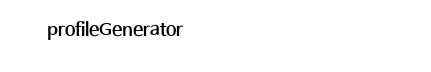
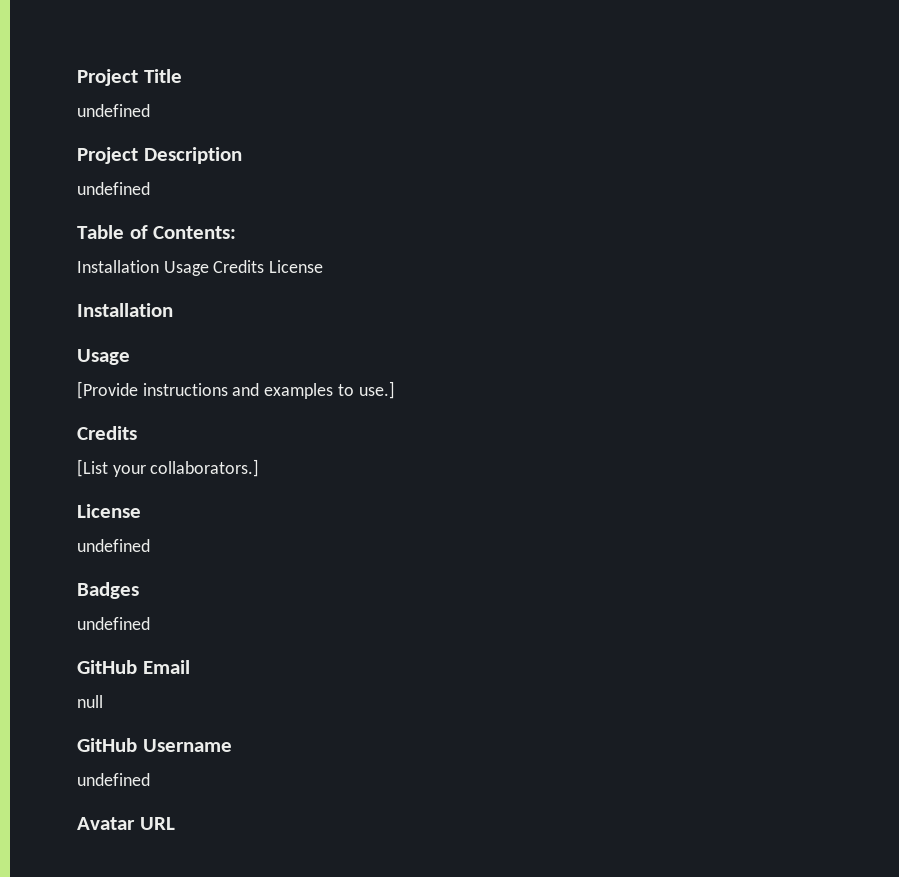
- profileGenerator
+ Project Title
+ undefined
+ Project Description
+ undefined
+ Table of Contents:
+ Installation Usage Credits License
+ Installation
+ Usage
+ [Provide instructions and examples to use.]
+ Credits
+ [List your collaborators.]
+ License
+ undefined
+ Badges
+ undefined
+ GitHub Email
+ null
+ GitHub Username
+ undefined
+ Avatar URL

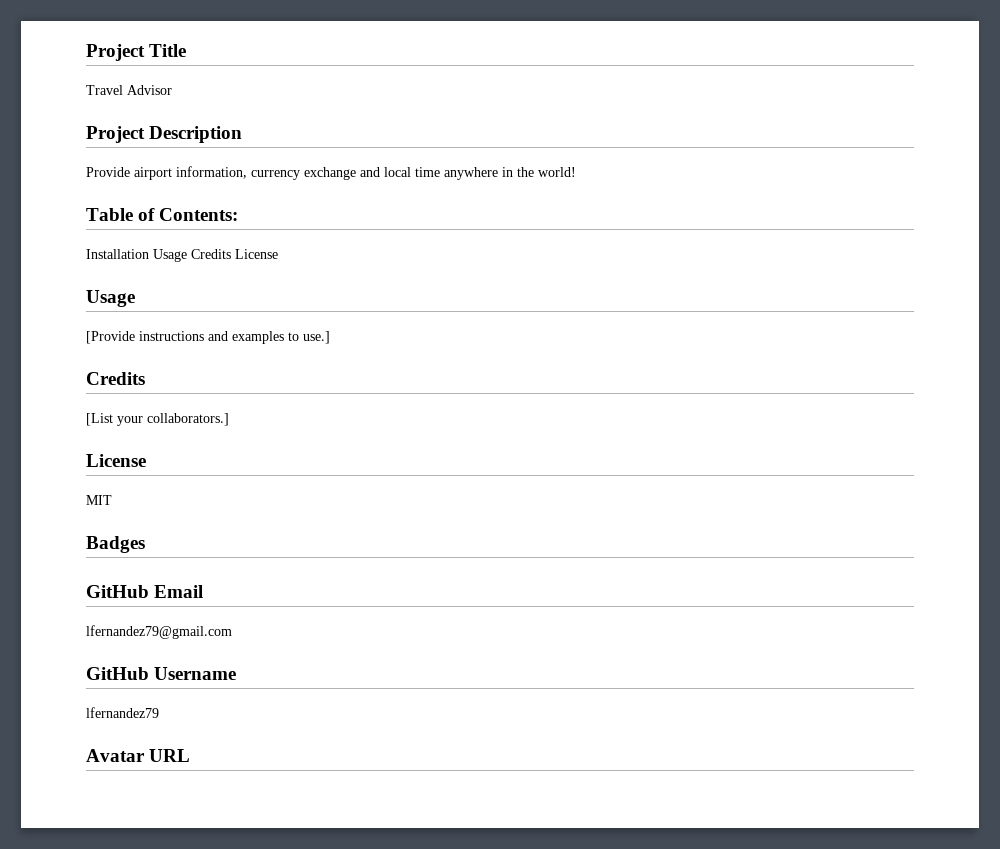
  Project Title
- undefined
+ Travel Advisor
  Project Description
- undefined
+ Provide airport information, currency exchange and local time anywhere in the world!
  Installation Usage Credits License
- Installation
  [List your collaborators.]
  License
- undefined
+ MIT
  Badges
- undefined
- null
+ lfernandez79@gmail.com
  GitHub Username
- undefined
+ lfernandez79

